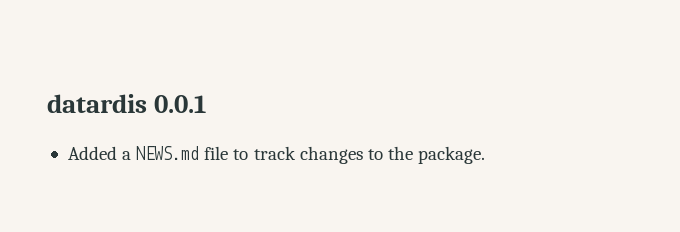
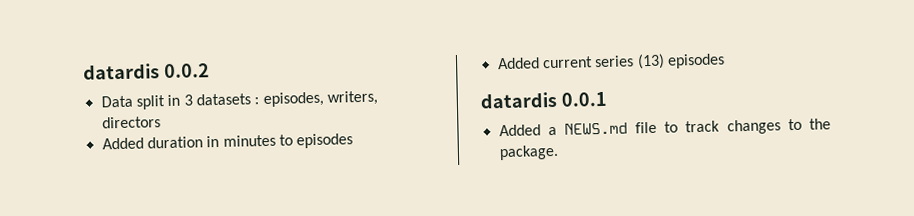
+ datardis 0.0.2
+ Data split in 3 datasets : episodes, writers, directors
+ Added duration in minutes to episodes
+ Added current series (13) episodes

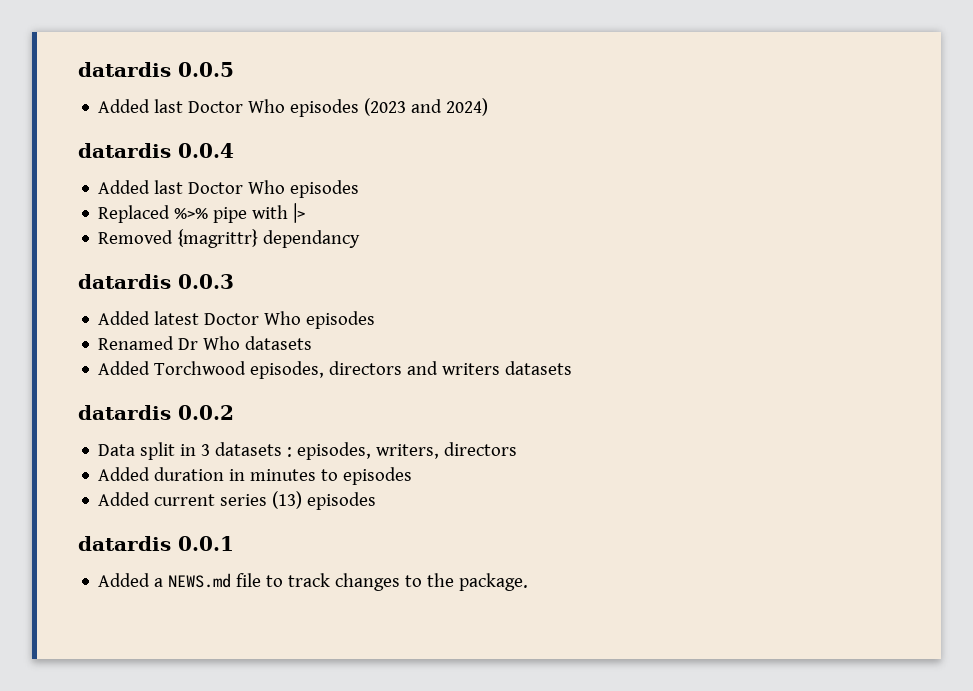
+ datardis 0.0.5
+ Added last Doctor Who episodes (2023 and 2024)
+ datardis 0.0.4
+ Added last Doctor Who episodes
+ Replaced %>% pipe with |>
+ Removed {magrittr} dependancy
+ datardis 0.0.3
+ Added latest Doctor Who episodes
+ Renamed Dr Who datasets
+ Added Torchwood episodes, directors and writers datasets

